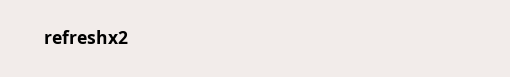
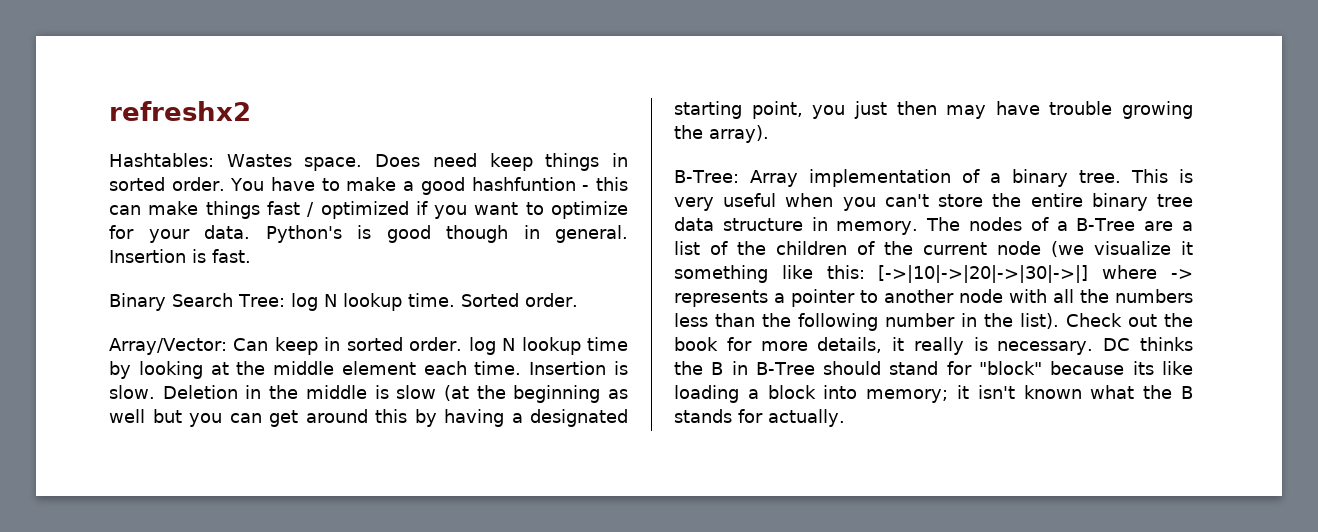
+ Hashtables: Wastes space. Does need keep things in sorted order. You have to make a good hashfuntion - this can make things fast / optimized if you want to optimize for your data. Python's is good though in general. Insertion is fast.
+ Binary Search Tree: log N lookup time. Sorted order.
+ Array/Vector: Can keep in sorted order. log N lookup time by looking at the middle element each time. Insertion is slow. Deletion in the middle is slow (at the beginning as well but you can get around this by having a designated starting point, you just then may have trouble growing the array).
+ B-Tree: Array implementation of a binary tree. This is very useful when you can't store the entire binary tree data structure in memory. The nodes of a B-Tree are a list of the children of the current node (we visualize it something like this: [->|10|->|20|->|30|->|] where -> represents a pointer to another node with all the numbers less than the following number in the list). Check out the book for more details, it really is necessary. DC thinks the B in B-Tree should stand for "block" because its like loading a block into memory; it isn't known what the B stands for actually.

